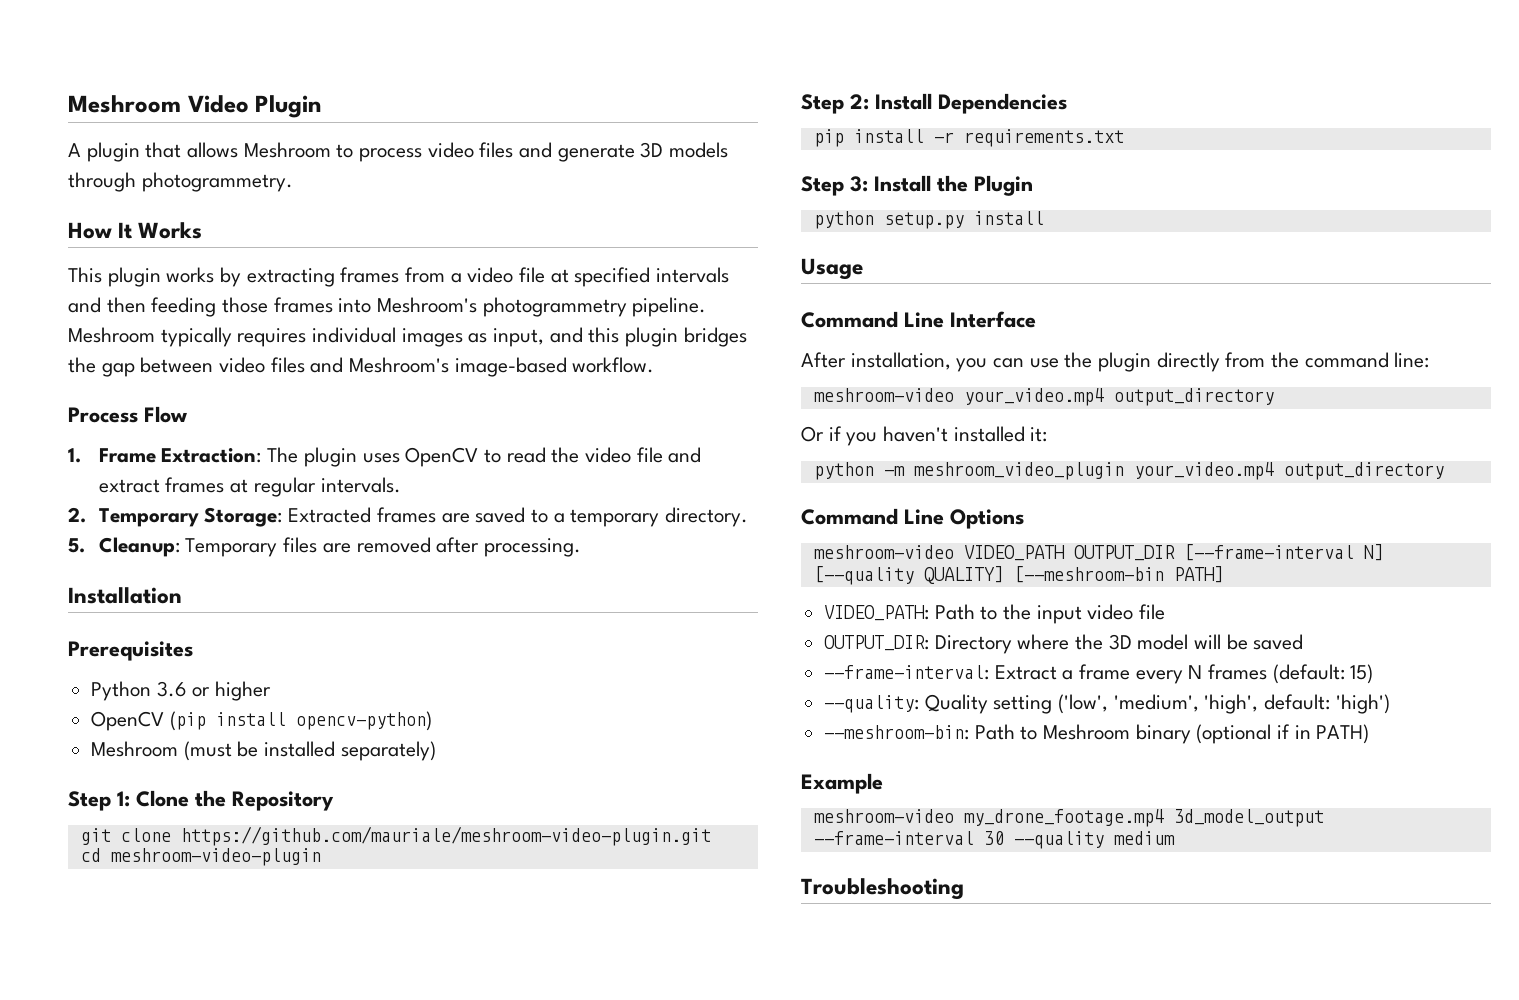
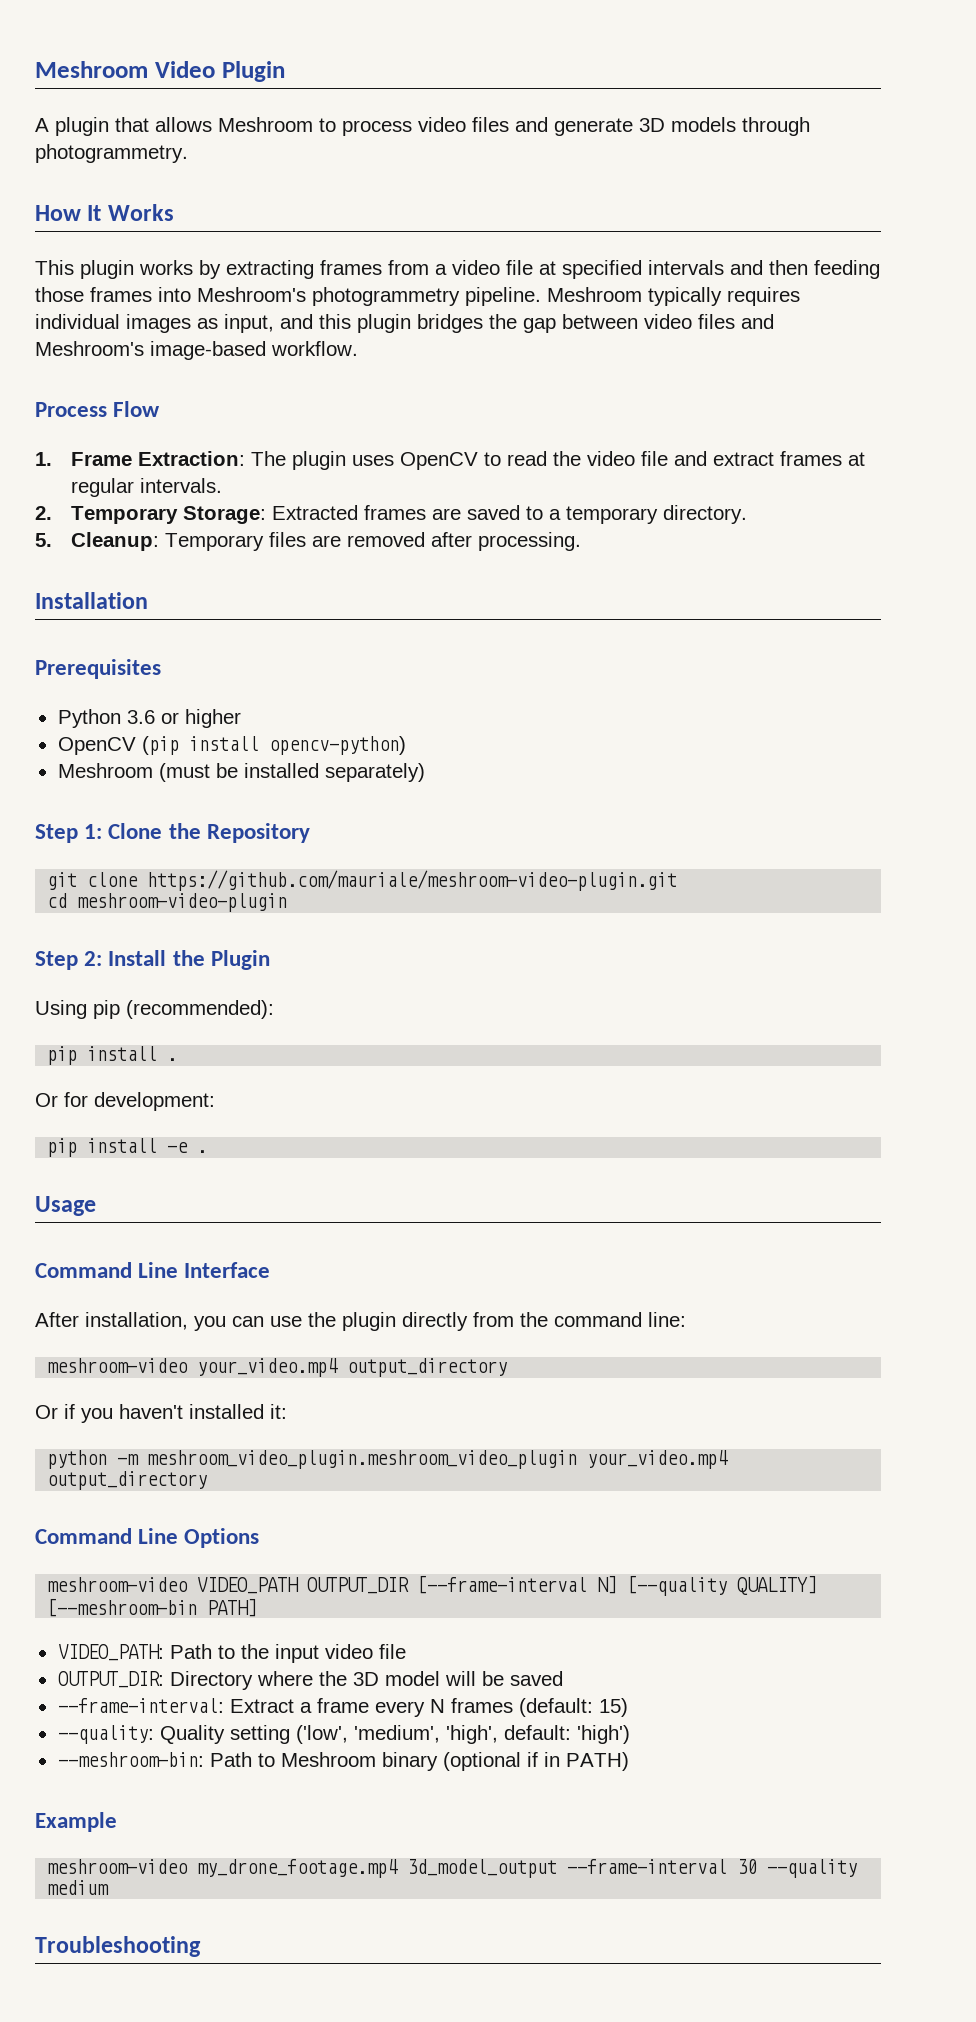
- Step 2: Install Dependencies
- pip install -r requirements.txt
- Step 3: Install the Plugin
- python setup.py install
+ Step 2: Install the Plugin
+ Using pip (recommended):
+ pip install .
+ Or for development:
+ pip install -e .
- python -m meshroom_video_plugin your_video.mp4 output_directory
+ python -m meshroom_video_plugin.meshroom_video_plugin your_video.mp4 output_directory

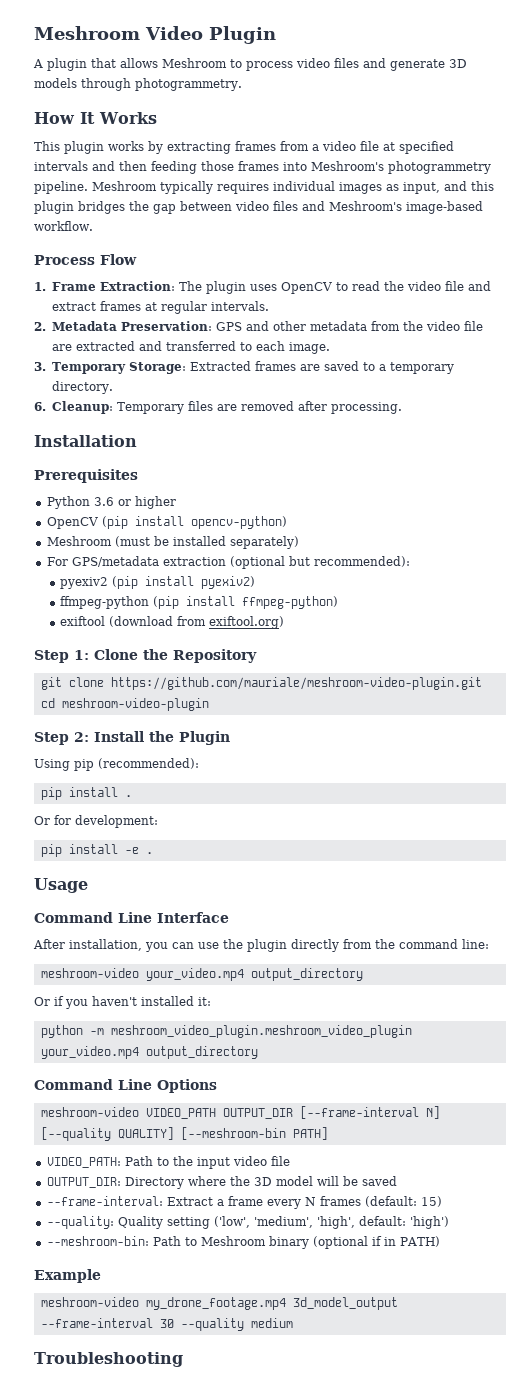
- 2. Temporary Storage: Extracted frames are saved to a temporary directory.
+ 2. Metadata Preservation: GPS and other metadata from the video file are extracted and transferred to each image.
+ 3. Temporary Storage: Extracted frames are saved to a temporary directory.
- 5. Cleanup: Temporary files are removed after processing.
+ 6. Cleanup: Temporary files are removed after processing.
+ For GPS/metadata extraction (optional but recommended):
+ pyexiv2 (pip install pyexiv2)
+ ffmpeg-python (pip install ffmpeg-python)
+ exiftool (download from exiftool.org)

